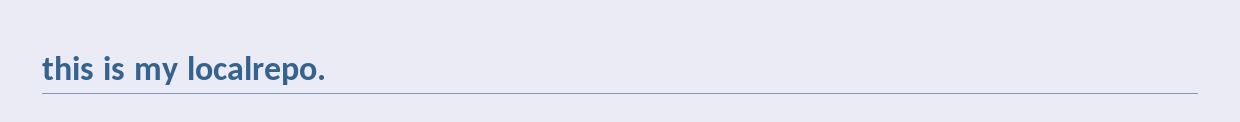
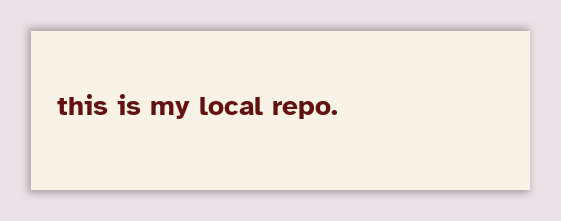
- this is my localrepo.
+ this is my local repo.

